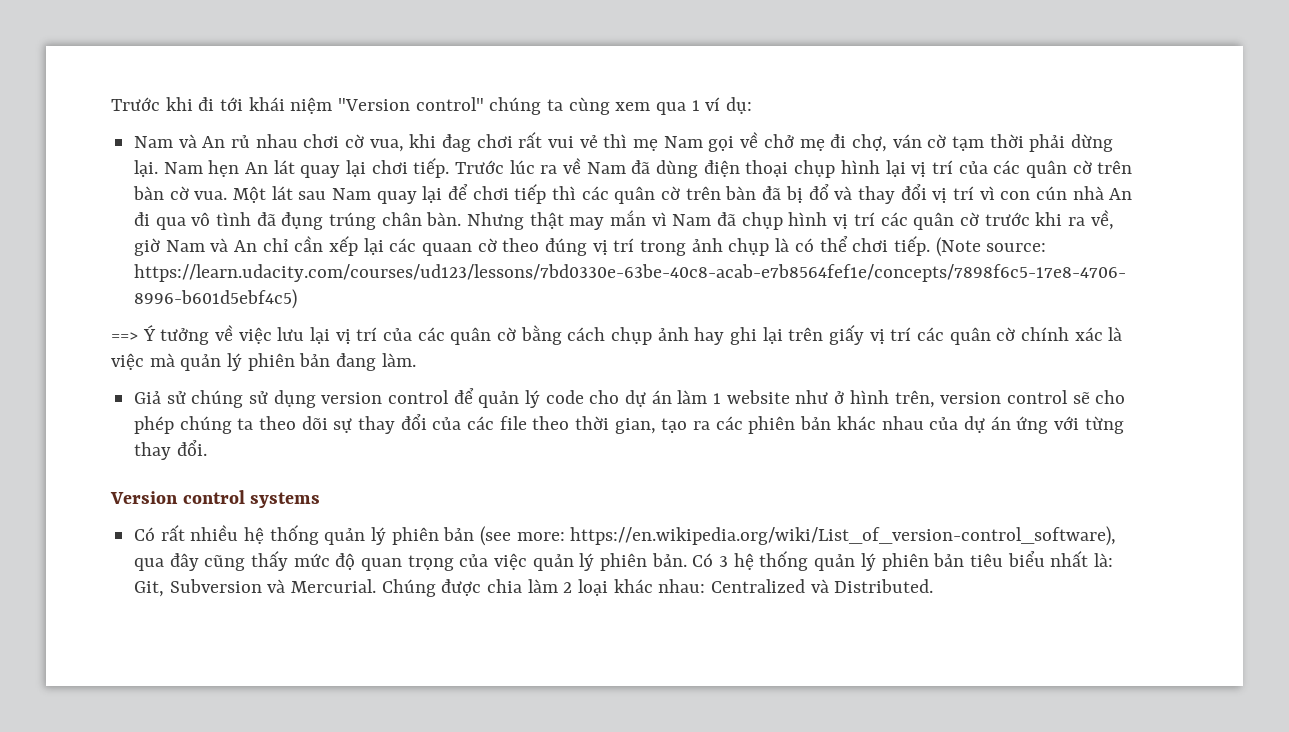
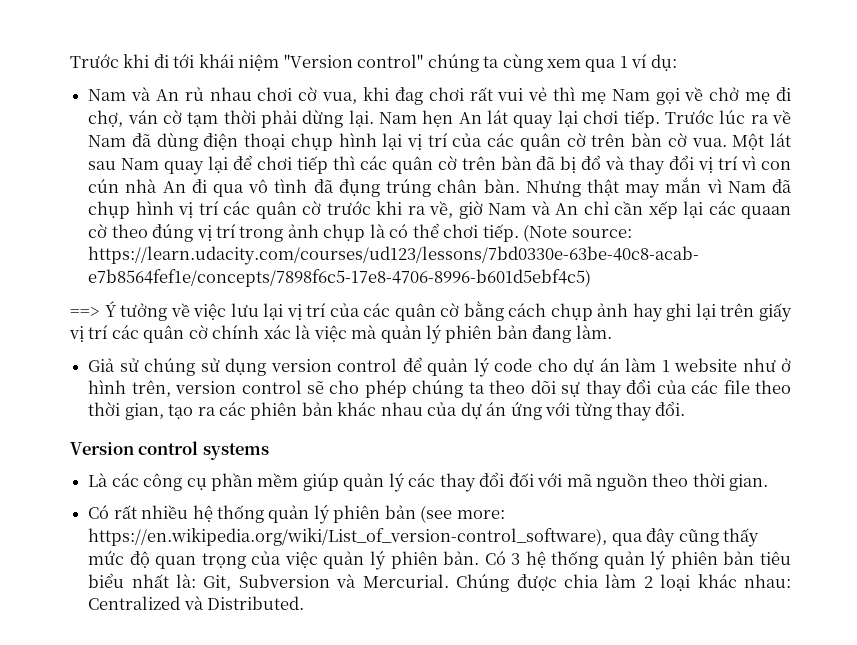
+ Là các công cụ phần mềm giúp quản lý các thay đổi đối với mã nguồn theo thời gian.

